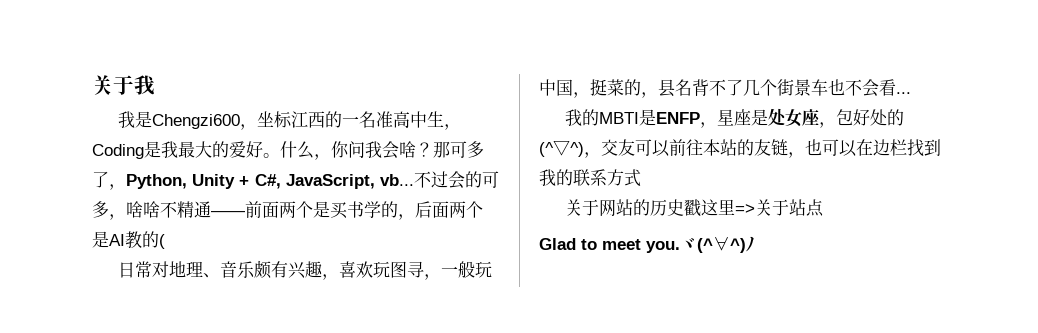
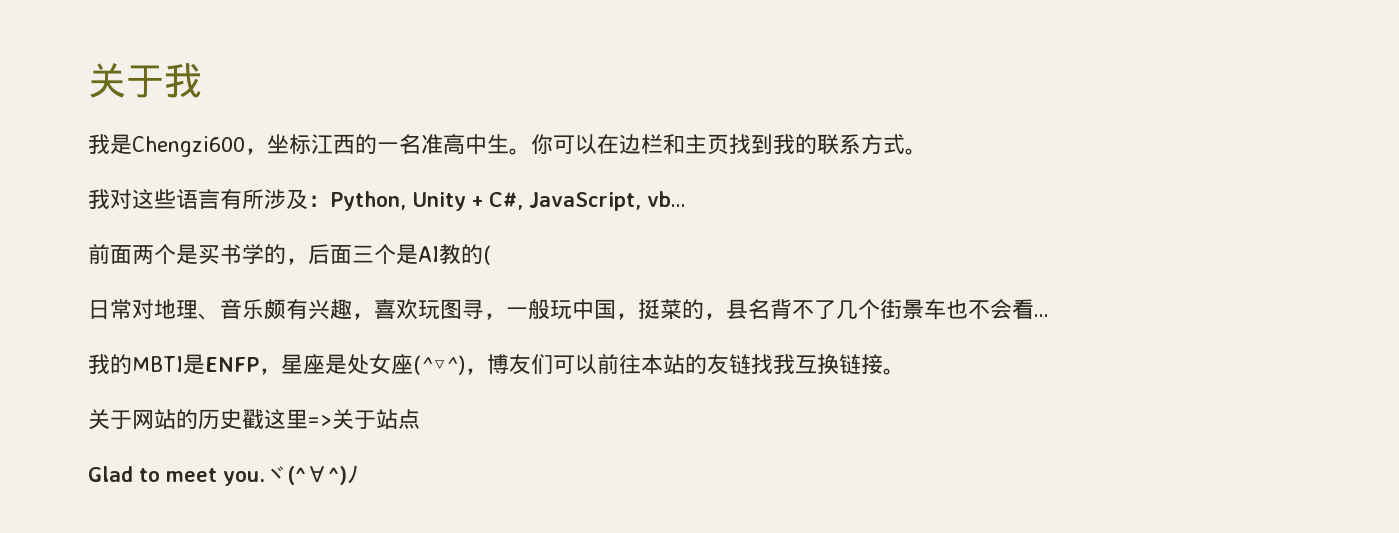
- 我是Chengzi600，坐标江西的一名准高中生，Coding是我最大的爱好。什么，你问我会啥？那可多了，Python, Unity + C#, JavaScript, vb...不过会的可多，啥啥不精通——前面两个是买书学的，后面两个是AI教的(
+ 我是Chengzi600，坐标江西的一名准高中生。你可以在边栏和主页找到我的联系方式。
+ 我对这些语言有所涉及：Python, Unity + C#, JavaScript, vb...
+ 前面两个是买书学的，后面三个是AI教的(
- 我的MBTI是ENFP，星座是处女座，包好处的(^▽^)，交友可以前往本站的友链，也可以在边栏找到我的联系方式
+ 我的MBTI是ENFP，星座是处女座(^▽^)，博友们可以前往本站的友链找我互换链接。

